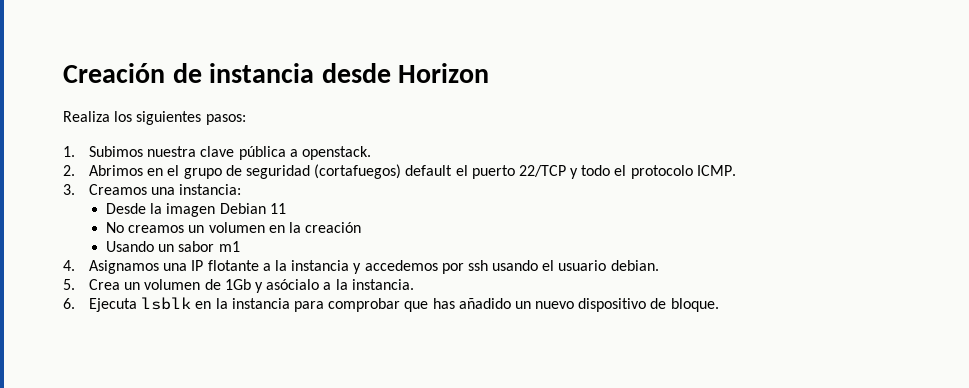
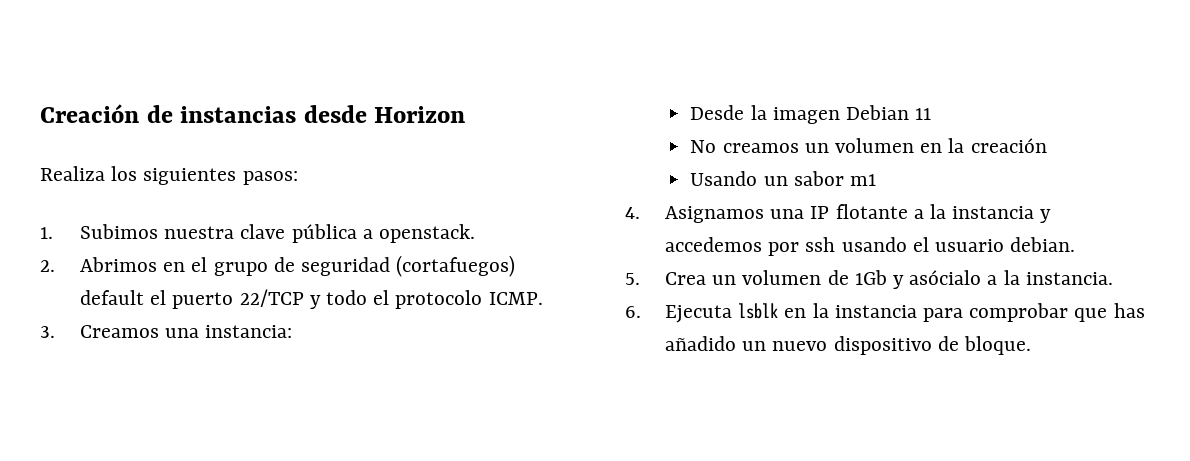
- Creación de instancia desde Horizon
+ Creación de instancias desde Horizon

